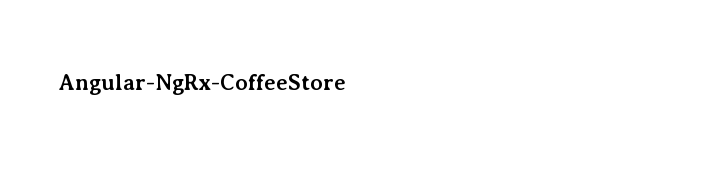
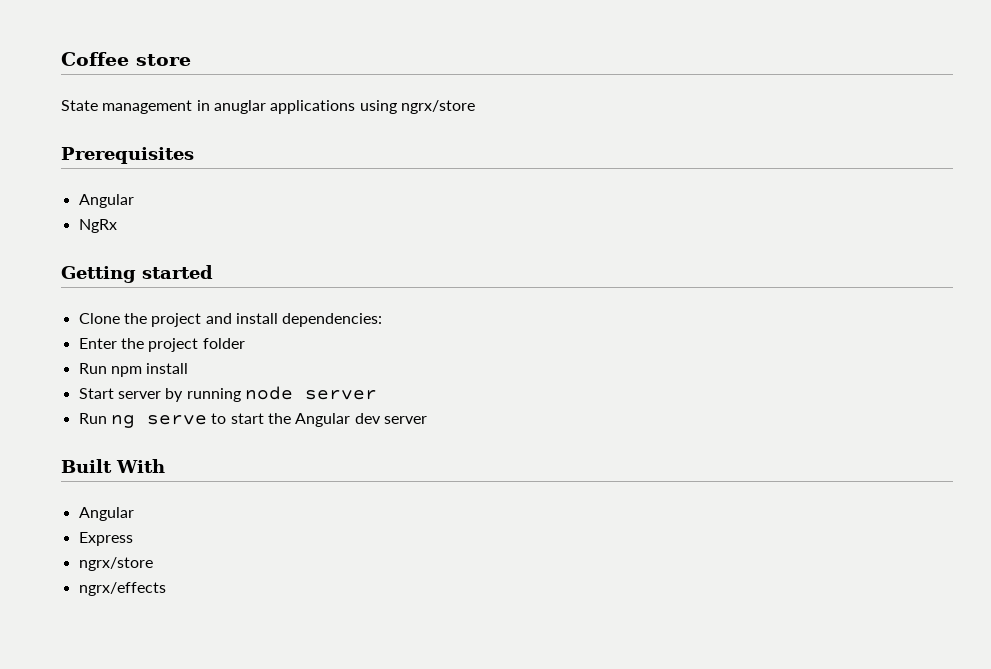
- Angular-NgRx-CoffeeStore
+ Coffee store
+ State management in anuglar applications using ngrx/store
+ Prerequisites
+ Angular
+ NgRx
+ Getting started
+ Clone the project and install dependencies:
+ Enter the project folder
+ Run npm install
+ Start server by running node server
+ Run ng serve to start the Angular dev server
+ Built With
+ Angular
+ Express
+ ngrx/store
+ ngrx/effects

